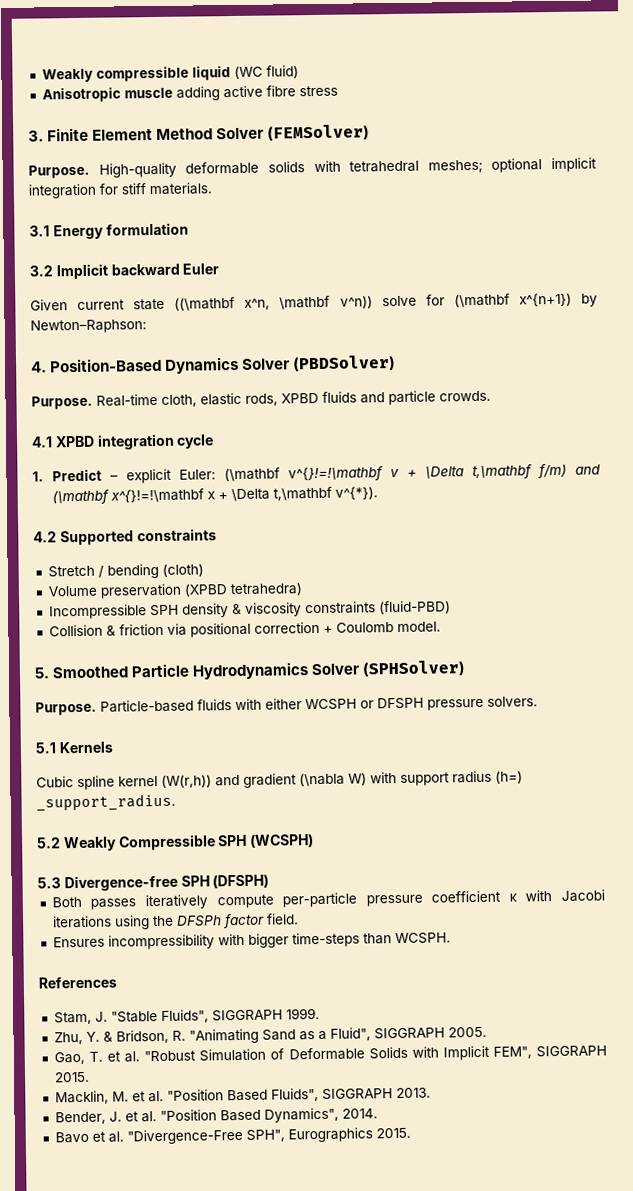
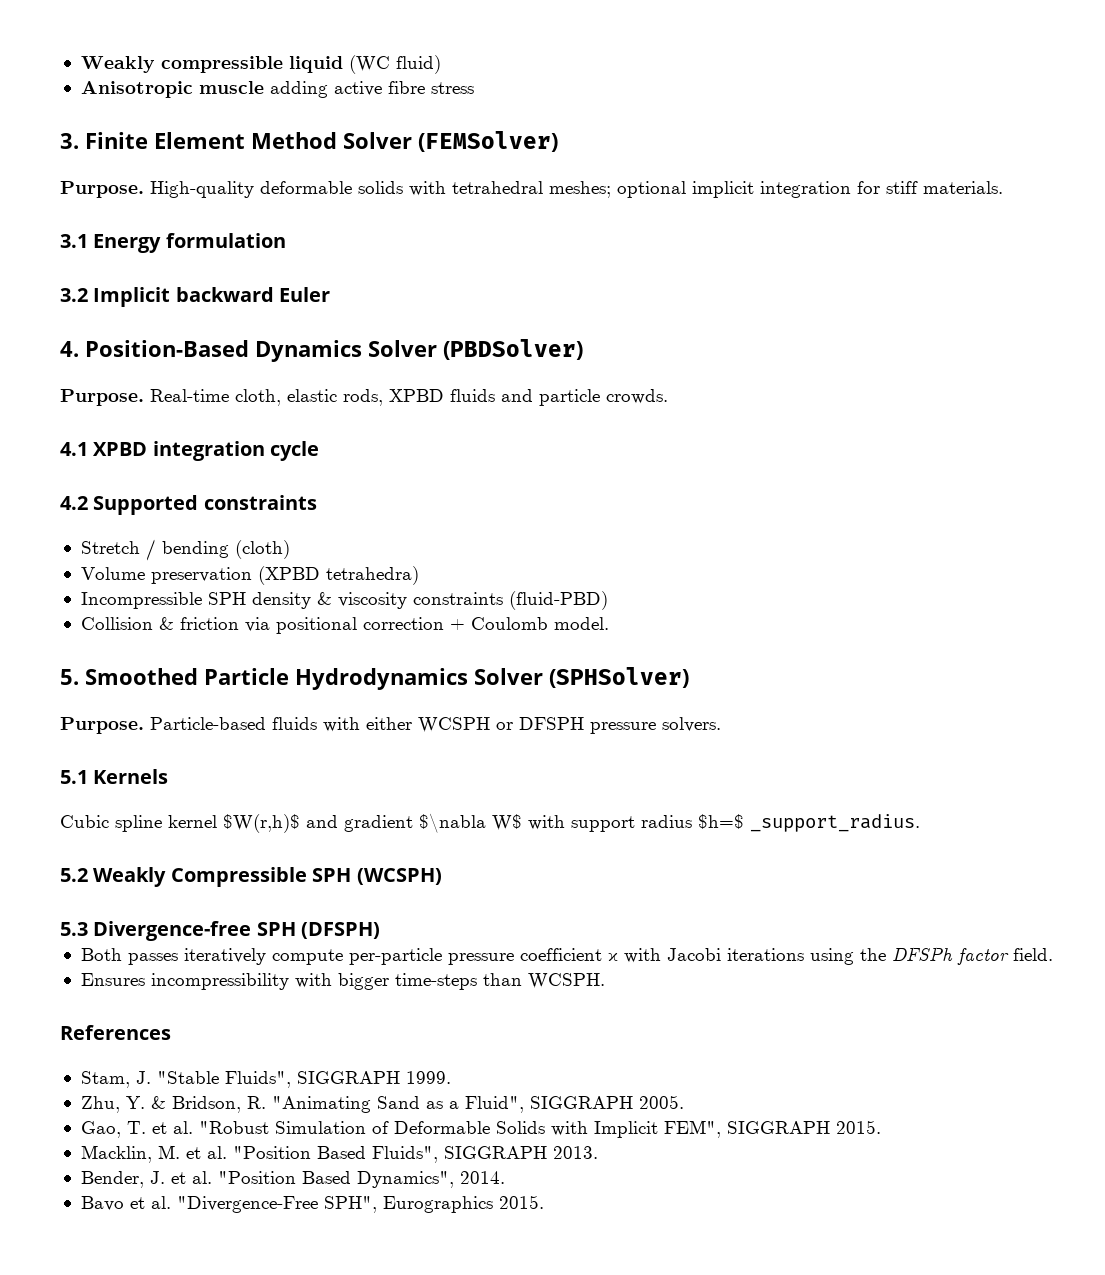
- Given current state ((\mathbf x^n, \mathbf v^n)) solve for (\mathbf x^{n+1}) by Newton–Raphson:
- 1. Predict – explicit Euler: (\mathbf v^{}!=!\mathbf v + \Delta t,\mathbf f/m) and (\mathbf x^{}!=!\mathbf x + \Delta t,\mathbf v^{*}).
- Cubic spline kernel (W(r,h)) and gradient (\nabla W) with support radius (h=) _support_radius.
+ Cubic spline kernel $W(r,h)$ and gradient $\nabla W$ with support radius $h=$ _support_radius.

